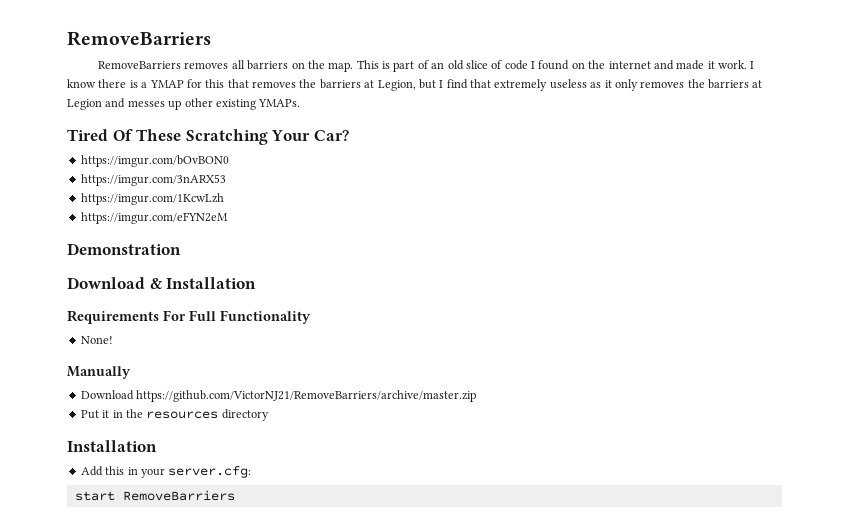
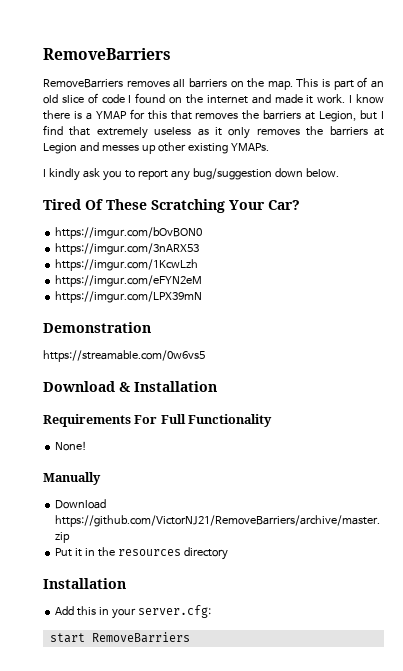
+ I kindly ask you to report any bug/suggestion down below.
+ https://imgur.com/LPX39mN
+ https://streamable.com/0w6vs5

